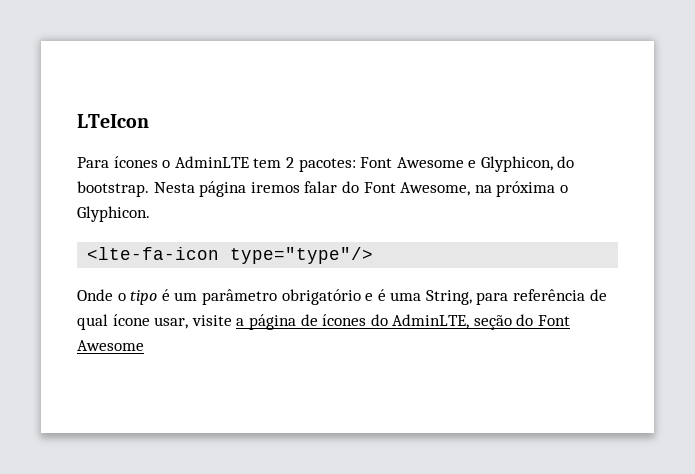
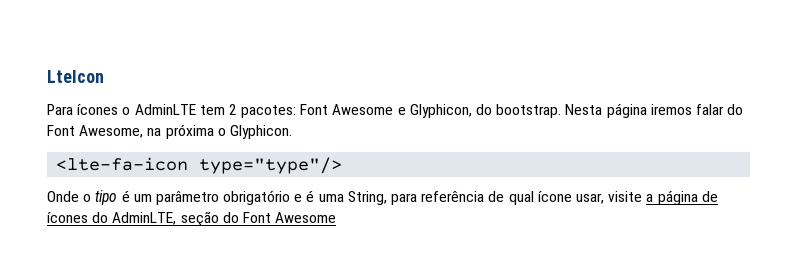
- LTeIcon
+ LteIcon

